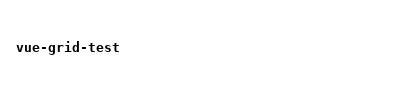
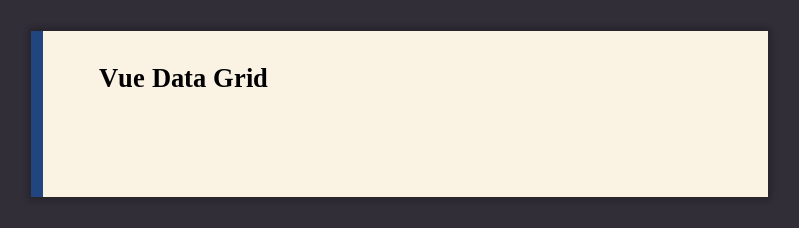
- vue-grid-test
+ Vue Data Grid

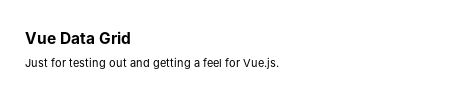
+ Just for testing out and getting a feel for Vue.js.

